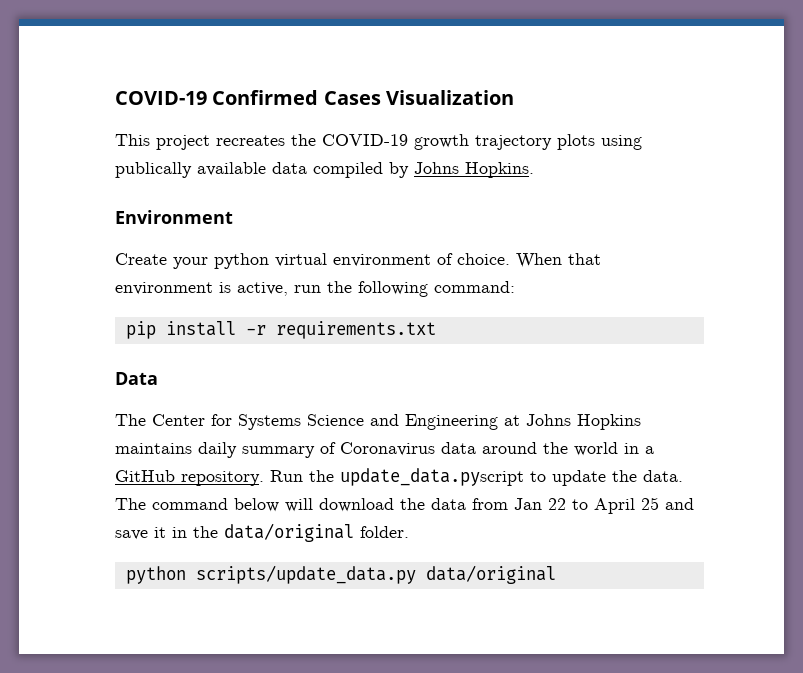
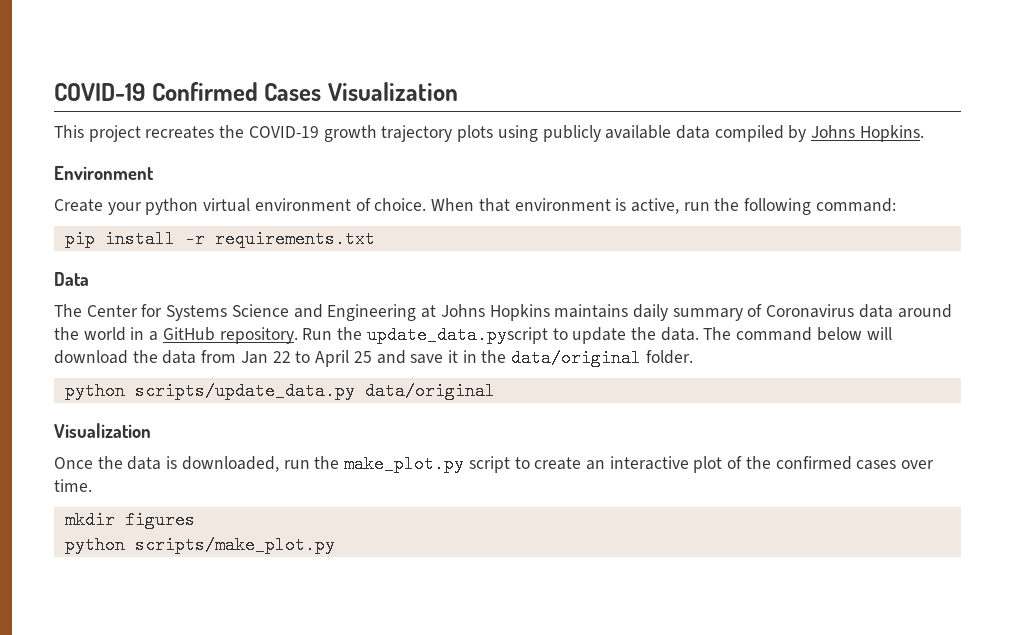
- This project recreates the COVID-19 growth trajectory plots using publically available data compiled by Johns Hopkins.
+ This project recreates the COVID-19 growth trajectory plots using publicly available data compiled by Johns Hopkins.
  python scripts/update_data.py data/original
+ Visualization
+ Once the data is downloaded, run the make_plot.py script to create an interactive plot of the confirmed cases over time.
+ mkdir figures
+ python scripts/make_plot.py

